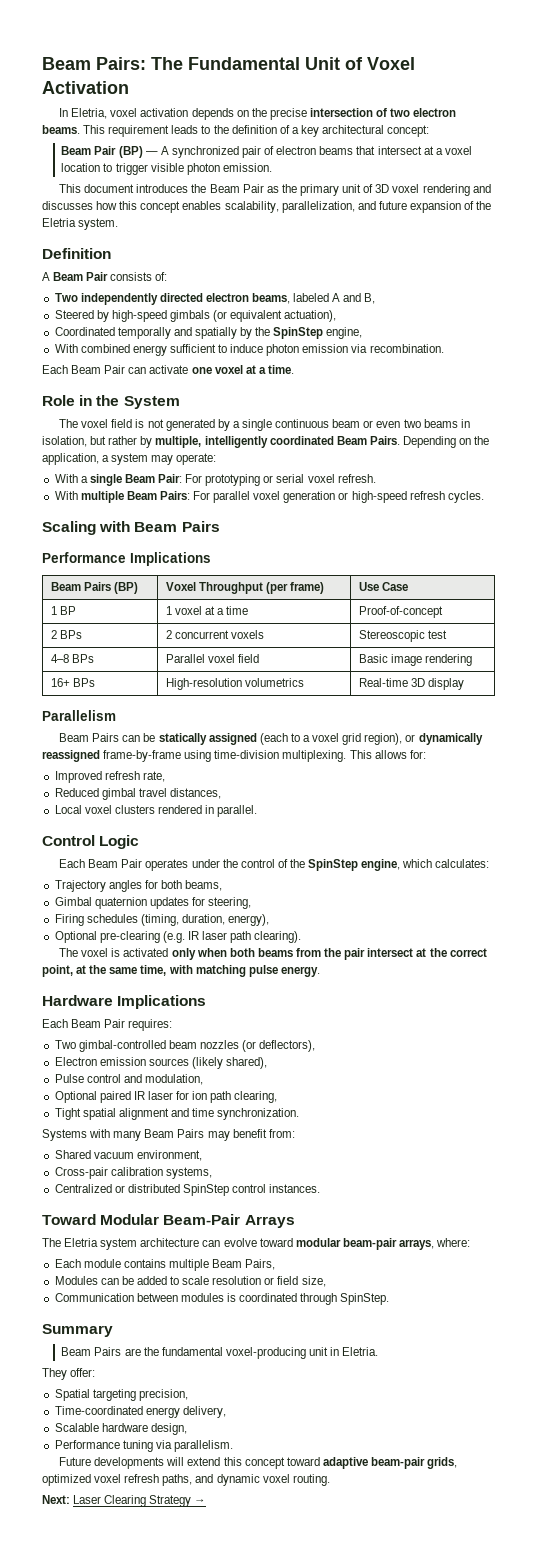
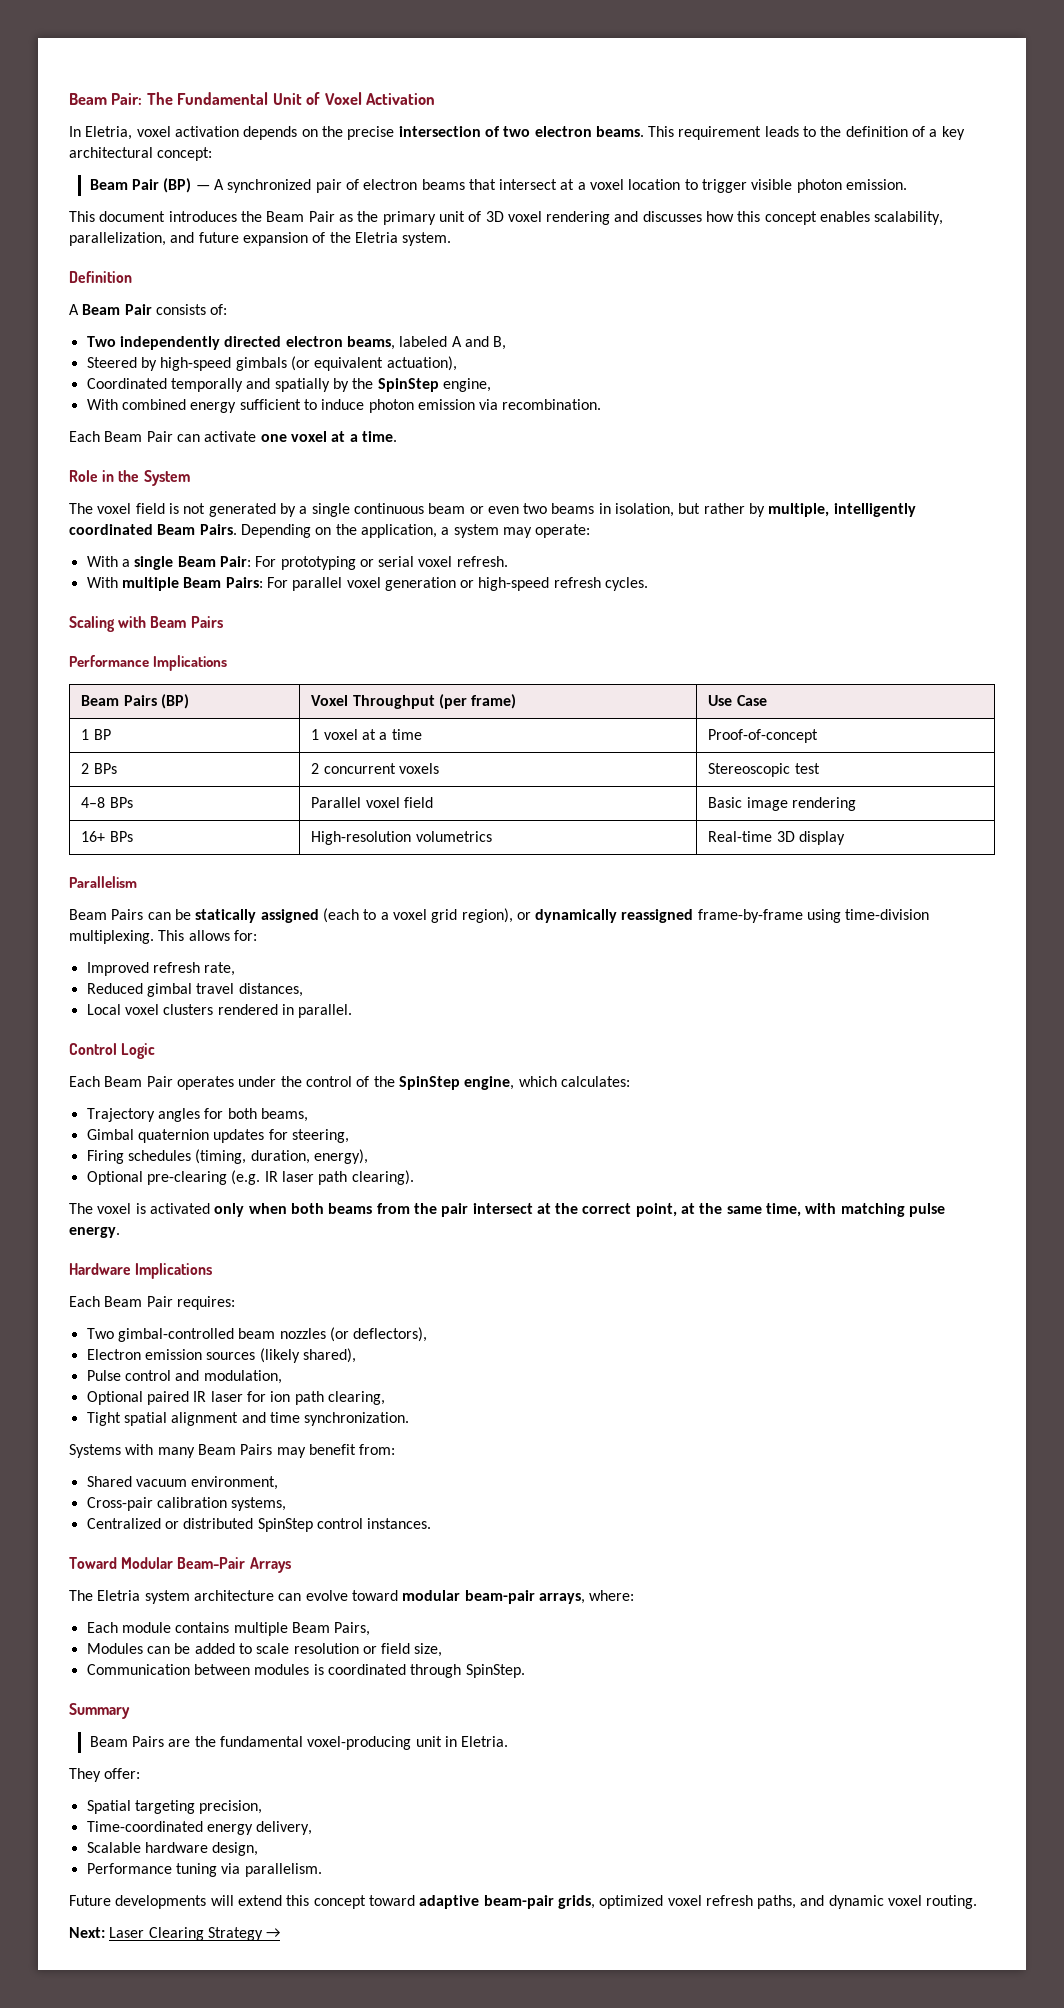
- Beam Pairs: The Fundamental Unit of Voxel Activation
+ Beam Pair: The Fundamental Unit of Voxel Activation

